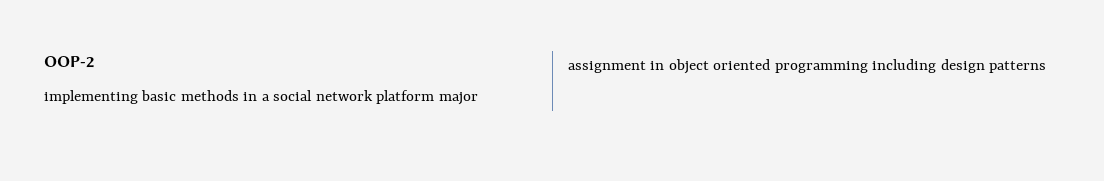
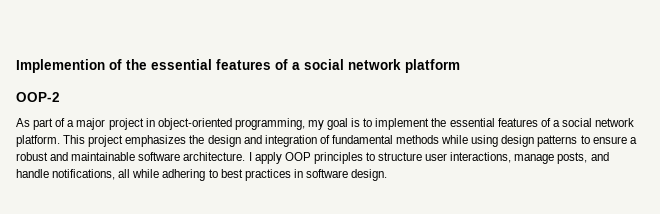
+ Implemention of the essential features of a social network platform
  OOP-2
- implementing basic methods in a social network platform major assignment in object oriented programming including design patterns
+ As part of a major project in object-oriented programming, my goal is to implement the essential features of a social network platform. This project emphasizes the design and integration of fundamental methods while using design patterns to ensure a robust and maintainable software architecture. I apply OOP principles to structure user interactions, manage posts, and handle notifications, all while adhering to best practices in software design.

